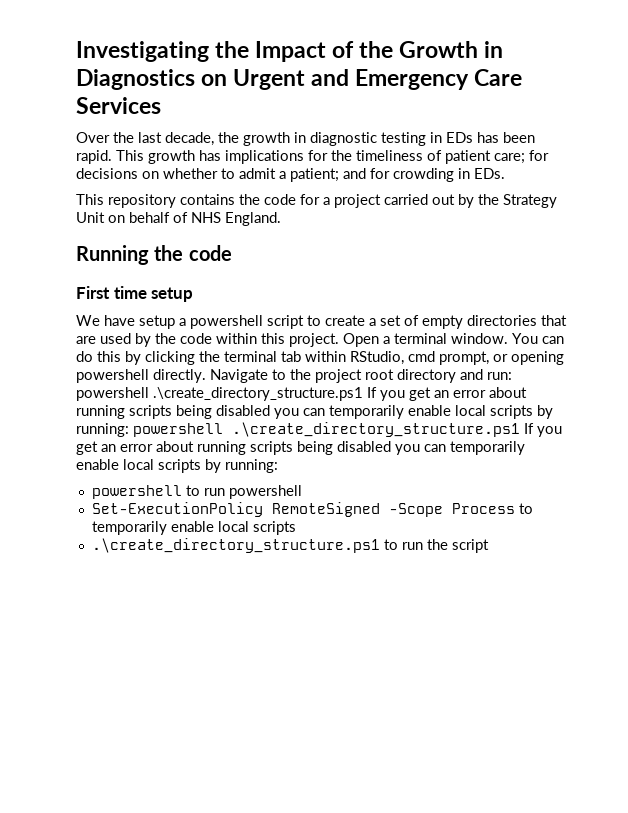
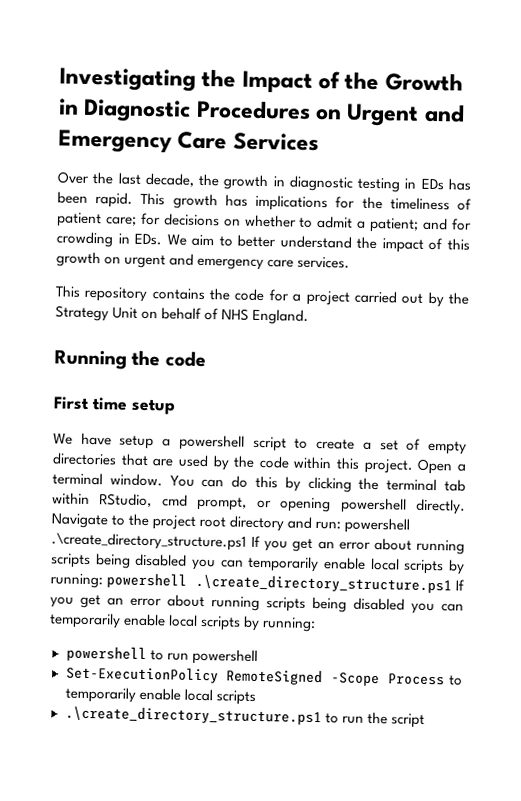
- Investigating the Impact of the Growth in Diagnostics on Urgent and Emergency Care Services
+ Investigating the Impact of the Growth in Diagnostic Procedures on Urgent and Emergency Care Services
- This growth has implications for the timeliness of patient care; for decisions on whether to admit a patient; and for crowding in EDs.
+ This growth has implications for the timeliness of patient care; for decisions on whether to admit a patient; and for crowding in EDs. We aim to better understand the impact of this growth on urgent and emergency care services.

